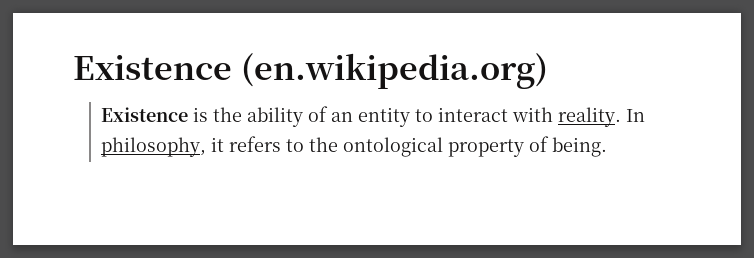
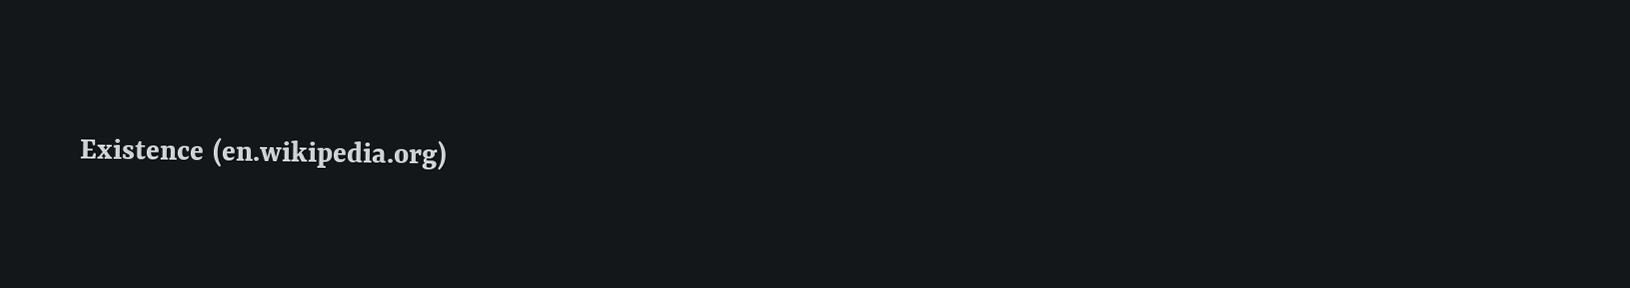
- Existence is the ability of an entity to interact with reality. In philosophy, it refers to the ontological property of being.

